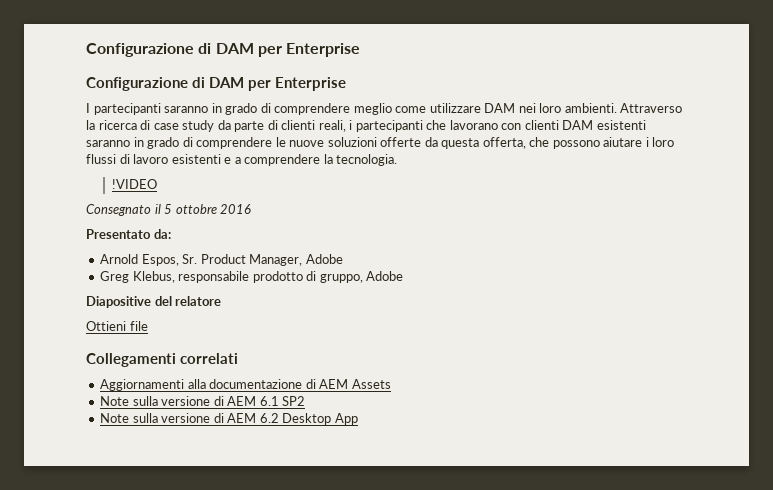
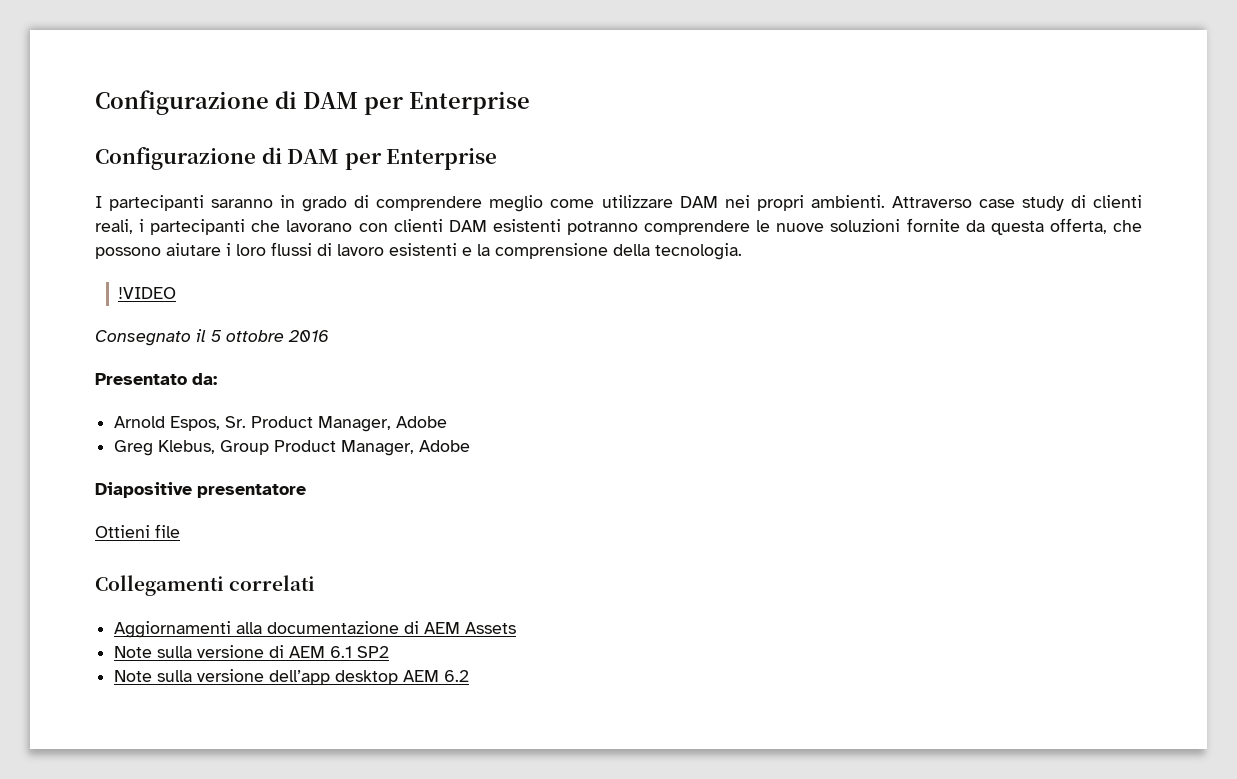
- I partecipanti saranno in grado di comprendere meglio come utilizzare DAM nei loro ambienti.
+ I partecipanti saranno in grado di comprendere meglio come utilizzare DAM nei propri ambienti.
- Attraverso la ricerca di case study da parte di clienti reali, i partecipanti che lavorano con clienti DAM esistenti saranno in grado di comprendere le nuove soluzioni offerte da questa offerta, che possono aiutare i loro flussi di lavoro esistenti e a comprendere la tecnologia.
+ Attraverso case study di clienti reali, i partecipanti che lavorano con clienti DAM esistenti potranno comprendere le nuove soluzioni fornite da questa offerta, che possono aiutare i loro flussi di lavoro esistenti e la comprensione della tecnologia.
- Greg Klebus, responsabile prodotto di gruppo, Adobe
+ Greg Klebus, Group Product Manager, Adobe
- Diapositive del relatore
+ Diapositive presentatore
- Note sulla versione di AEM 6.2 Desktop App
+ Note sulla versione dell’app desktop AEM 6.2

